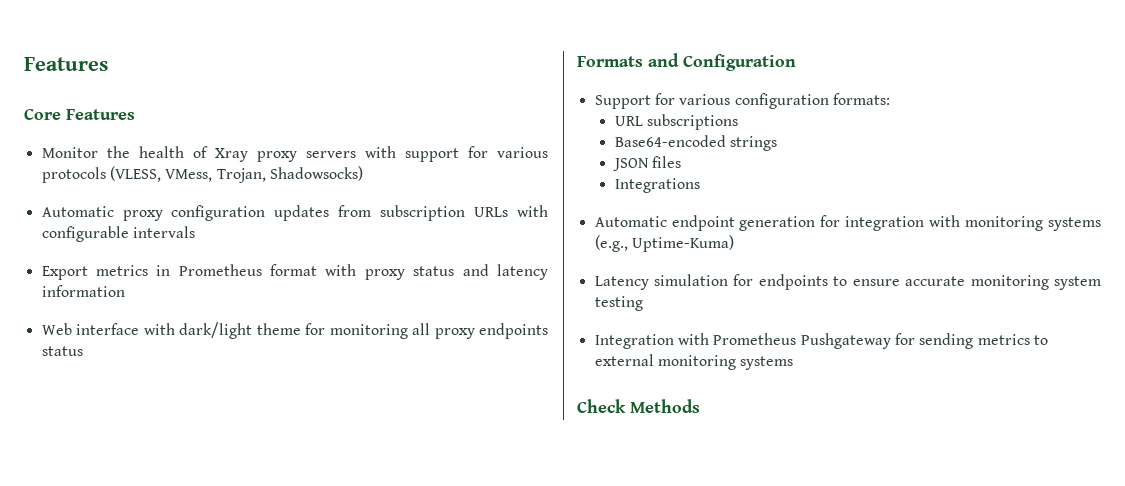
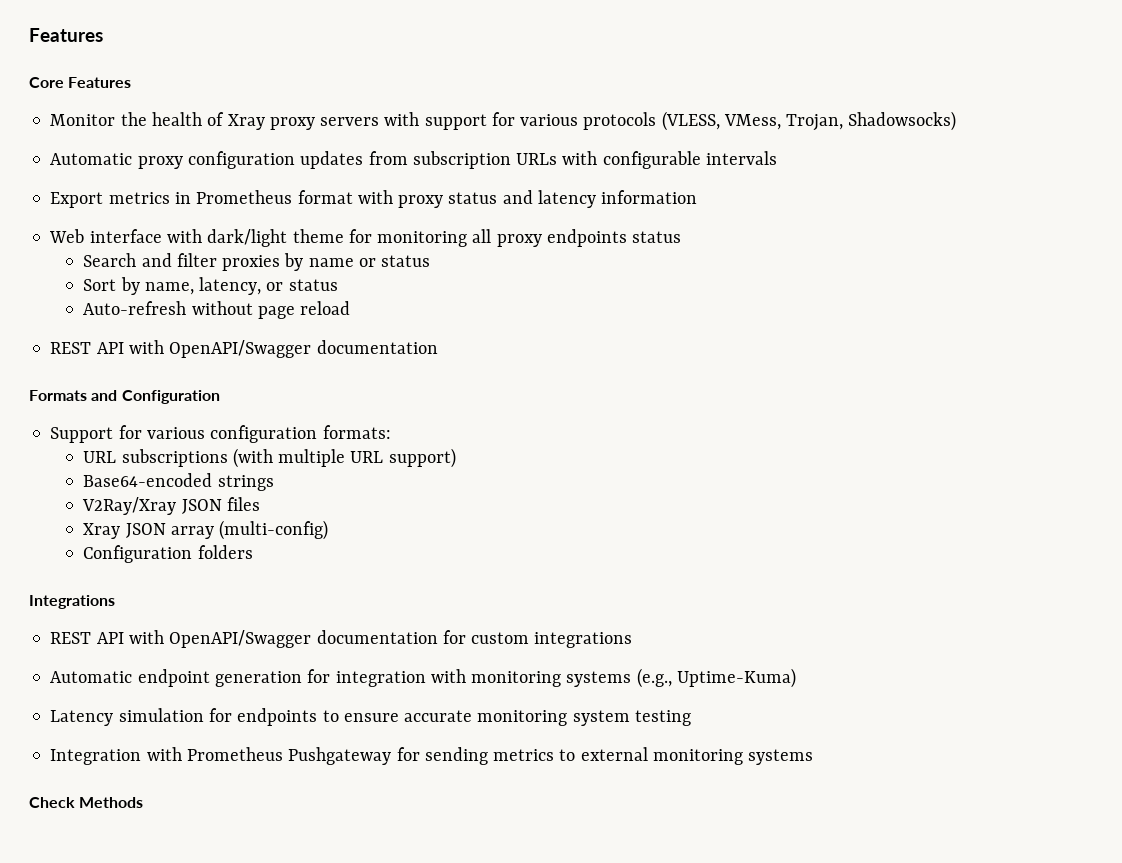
+ Search and filter proxies by name or status
+ Sort by name, latency, or status
+ Auto-refresh without page reload
+ REST API with OpenAPI/Swagger documentation
- URL subscriptions
+ URL subscriptions (with multiple URL support)
- JSON files
+ V2Ray/Xray JSON files
+ Xray JSON array (multi-config)
+ Configuration folders
  Integrations
+ REST API with OpenAPI/Swagger documentation for custom integrations

